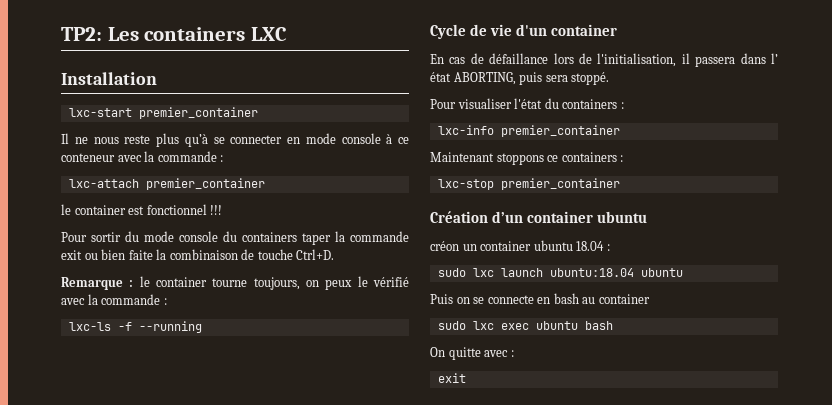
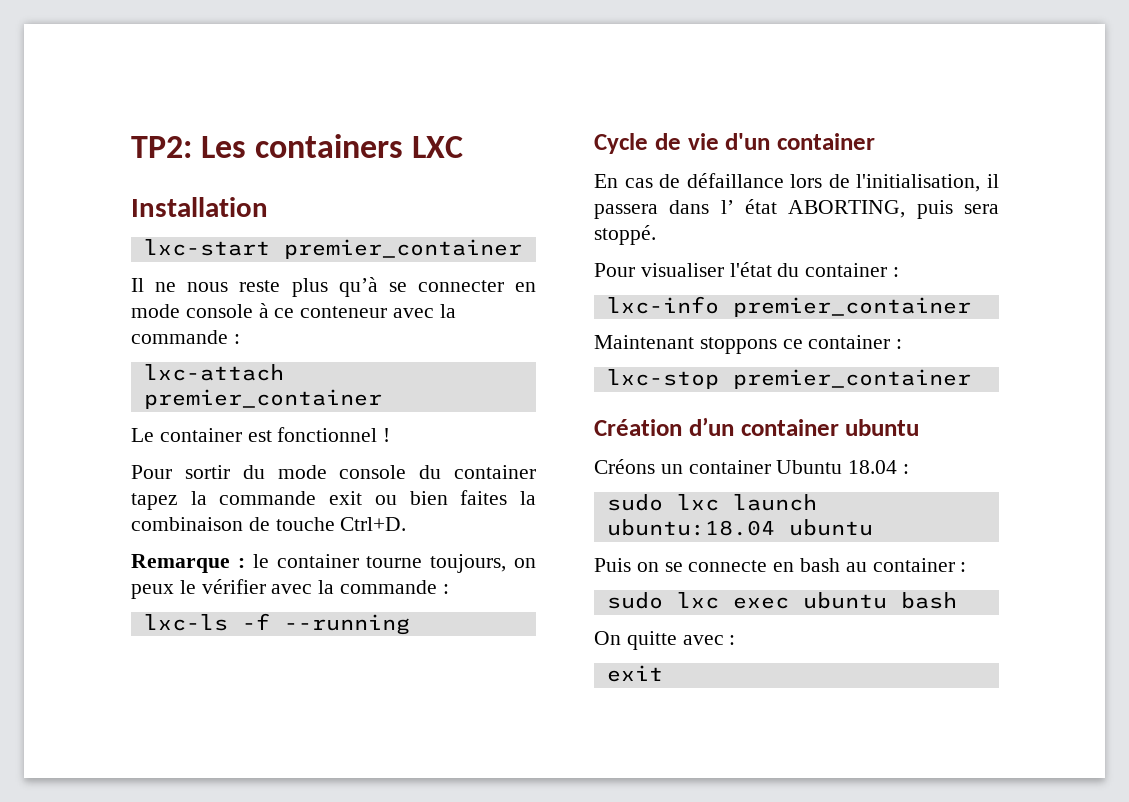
- le container est fonctionnel !!!
+ Le container est fonctionnel !
- Pour sortir du mode console du containers taper la commande exit ou bien faite la combinaison de touche Ctrl+D.
+ Pour sortir du mode console du container tapez la commande exit ou bien faites la combinaison de touche Ctrl+D.
- Remarque : le container tourne toujours, on peux le vérifié avec la commande :
+ Remarque : le container tourne toujours, on peux le vérifier avec la commande :
- Pour visualiser l'état du containers :
+ Pour visualiser l'état du container :
- Maintenant stoppons ce containers :
+ Maintenant stoppons ce container :
- créon un container ubuntu 18.04 :
+ Créons un container Ubuntu 18.04 :
- Puis on se connecte en bash au container
+ Puis on se connecte en bash au container :

